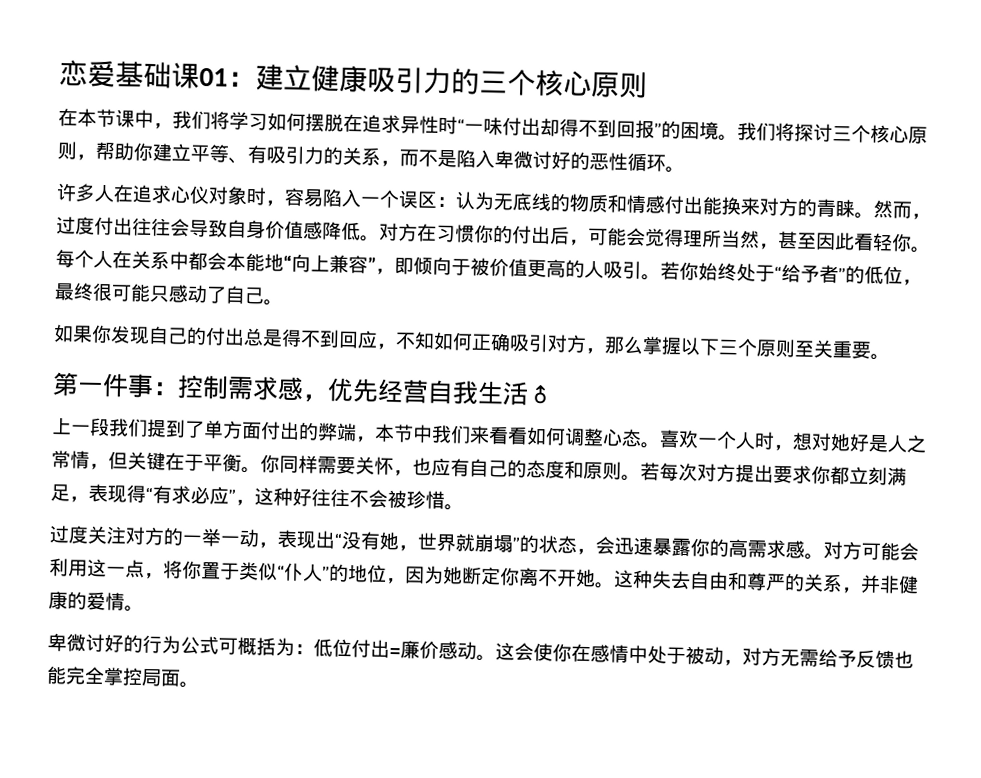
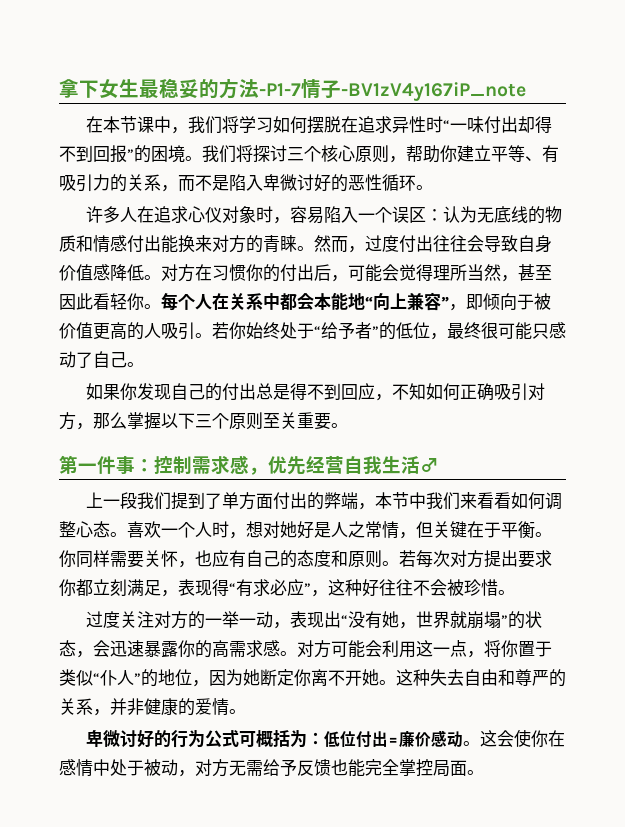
- 恋爱基础课01：建立健康吸引力的三个核心原则
+ 拿下女生最稳妥的方法-P1-7情子-BV1zV4y167iP_note

